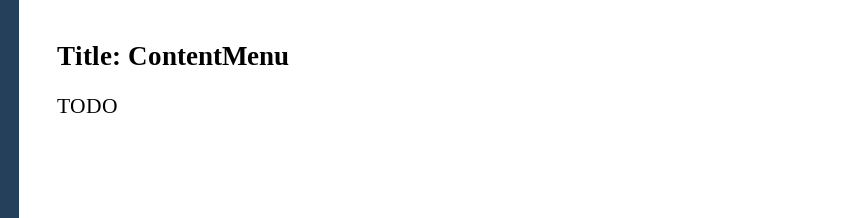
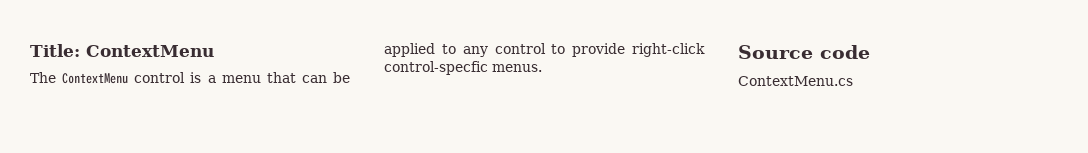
- Title: ContentMenu
- TODO
+ Title: ContextMenu
+ The ContextMenu control is a menu that can be applied to any control to provide right-click control-specfic menus.
+ Source code
+ ContextMenu.cs

